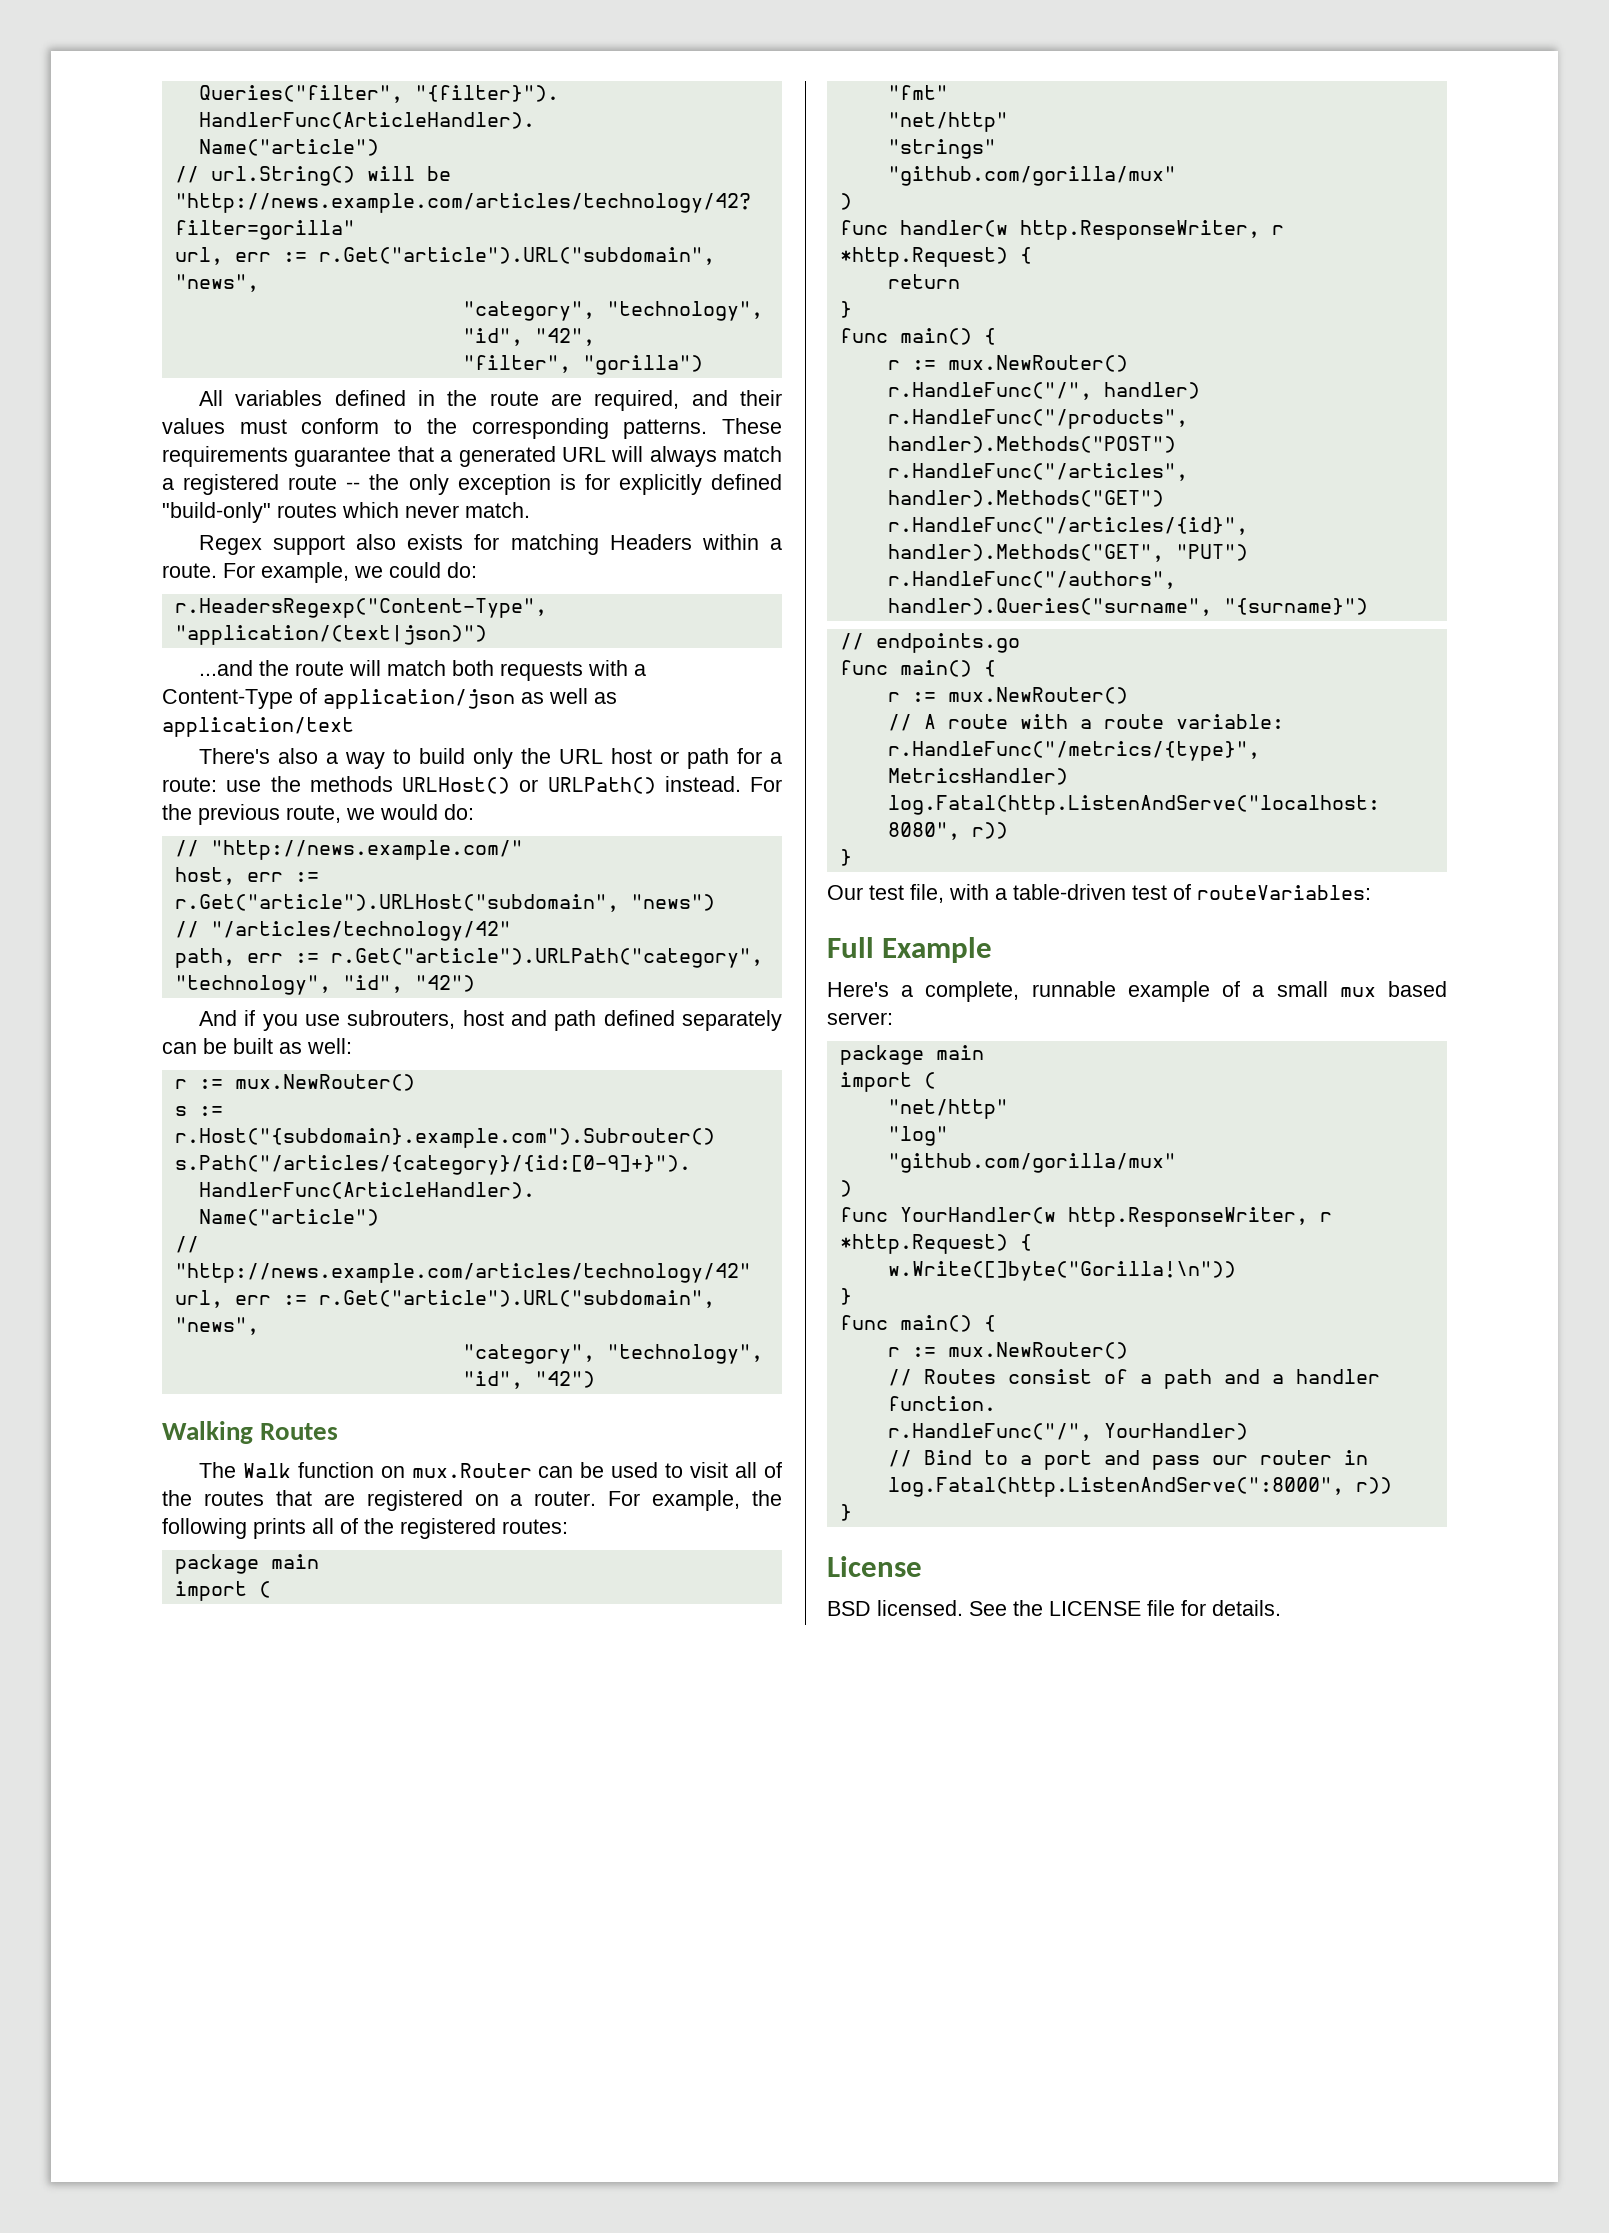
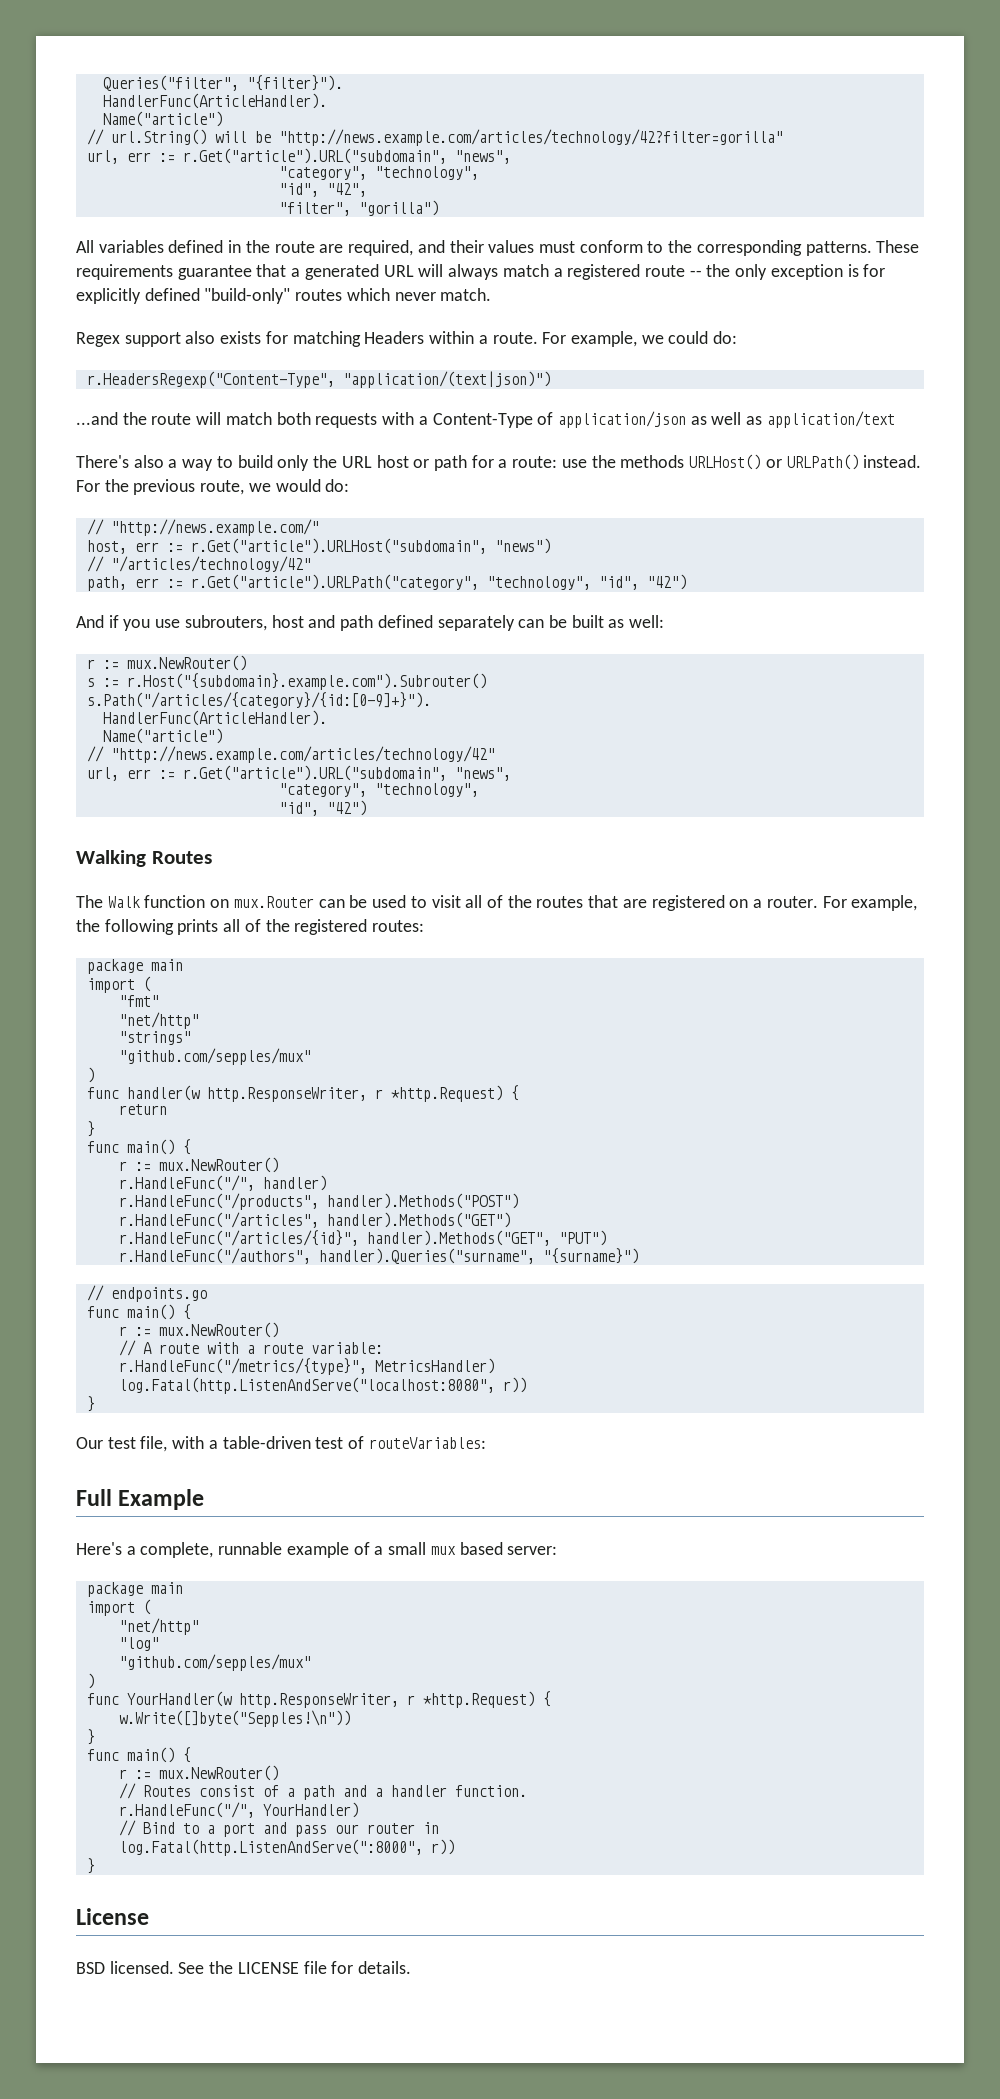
  "strings"
- "github.com/gorilla/mux"
+ "github.com/sepples/mux"
  "log"
- "github.com/gorilla/mux"
+ "github.com/sepples/mux"
- w.Write([]byte("Gorilla!\n"))
+ w.Write([]byte("Sepples!\n"))

